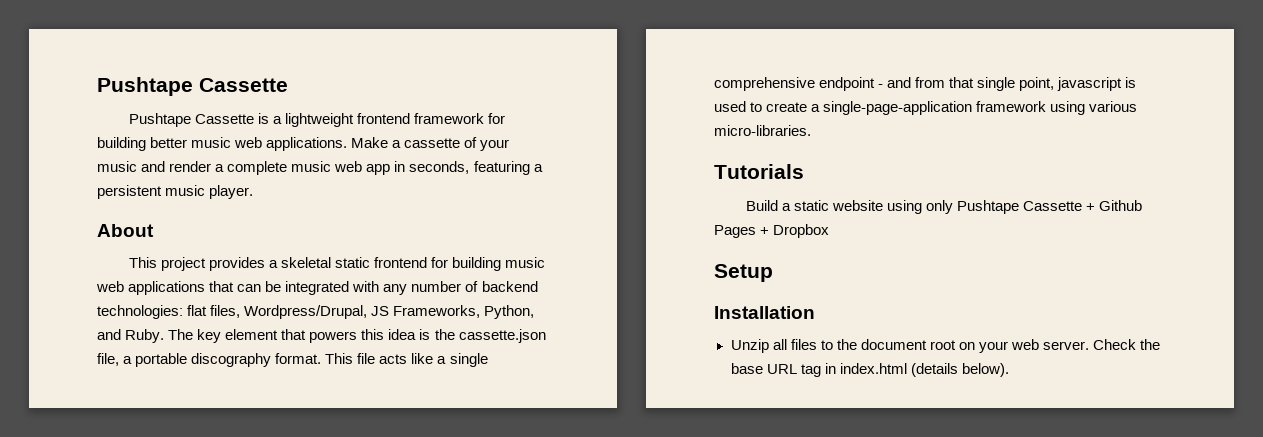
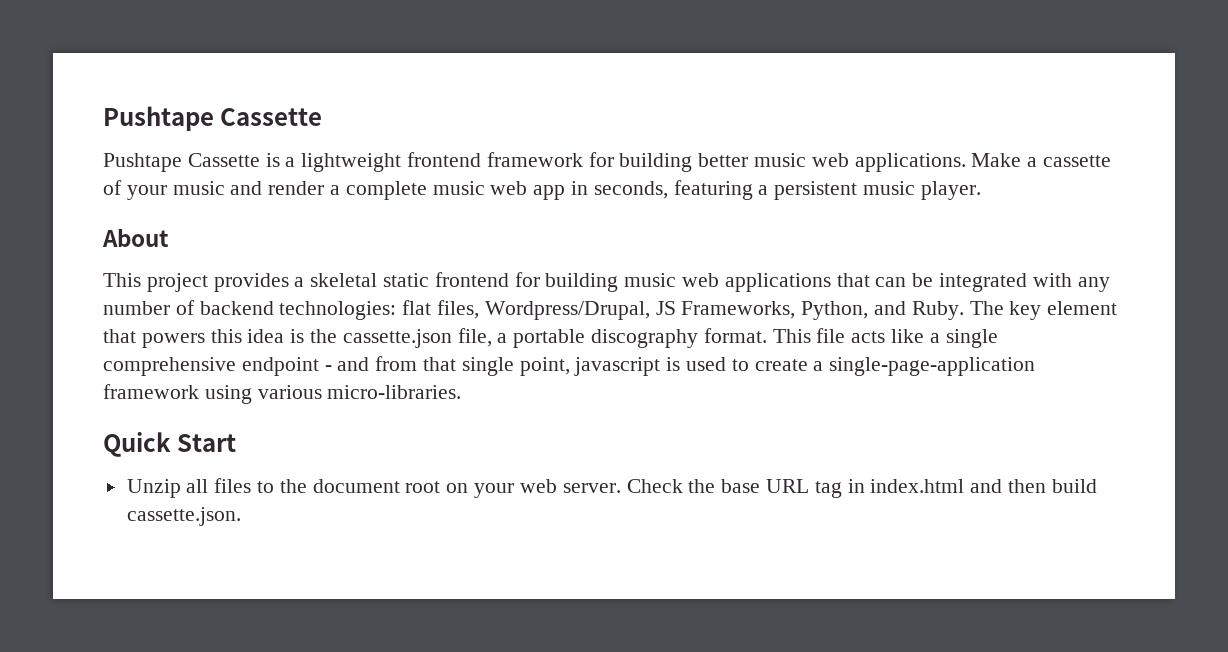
- Tutorials
- Build a static website using only Pushtape Cassette + Github Pages + Dropbox
- Setup
- Installation
+ Quick Start
- Check the base URL tag in index.html (details below).
+ Check the base URL tag in index.html and then build cassette.json.

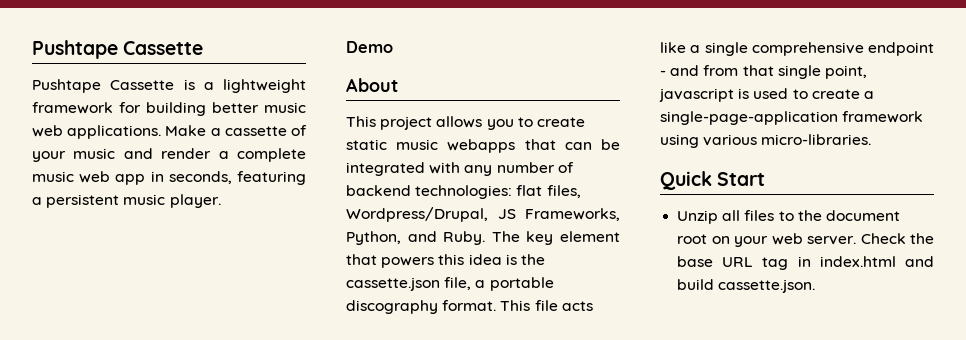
- Pushtape Cassette is a lightweight frontend framework for building better music web applications.
+ Pushtape Cassette is a lightweight framework for building better music web applications.
+ Demo
- This project provides a skeletal static frontend for building music web applications that can be integrated with any number of backend technologies: flat files, Wordpress/Drupal, JS Frameworks, Python, and Ruby.
+ This project allows you to create static music webapps that can be integrated with any number of backend technologies: flat files, Wordpress/Drupal, JS Frameworks, Python, and Ruby.
- Check the base URL tag in index.html and then build cassette.json.
+ Check the base URL tag in index.html and build cassette.json.

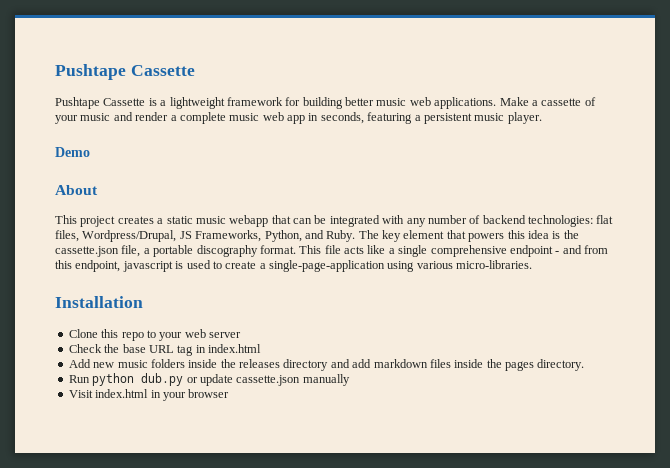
- This project allows you to create static music webapps that can be integrated with any number of backend technologies: flat files, Wordpress/Drupal, JS Frameworks, Python, and Ruby.
+ This project creates a static music webapp that can be integrated with any number of backend technologies: flat files, Wordpress/Drupal, JS Frameworks, Python, and Ruby.
- This file acts like a single comprehensive endpoint - and from that single point, javascript is used to create a single-page-application framework using various micro-libraries.
+ This file acts like a single comprehensive endpoint - and from this endpoint, javascript is used to create a single-page-application using various micro-libraries.
- Quick Start
- Unzip all files to the document root on your web server. Check the base URL tag in index.html and build cassette.json.
+ Installation
+ Clone this repo to your web server
+ Check the base URL tag in index.html
+ Add new music folders inside the releases directory and add markdown files inside the pages directory.
+ Run python dub.py or update cassette.json manually
+ Visit index.html in your browser

